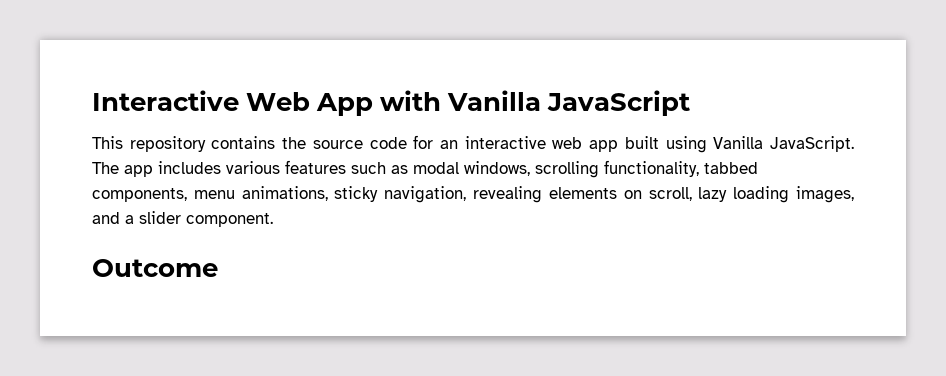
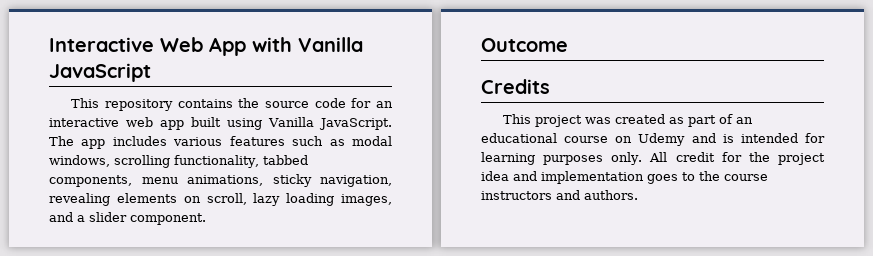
+ Credits
+ This project was created as part of an educational course on Udemy and is intended for learning purposes only. All credit for the project idea and implementation goes to the course instructors and authors.

